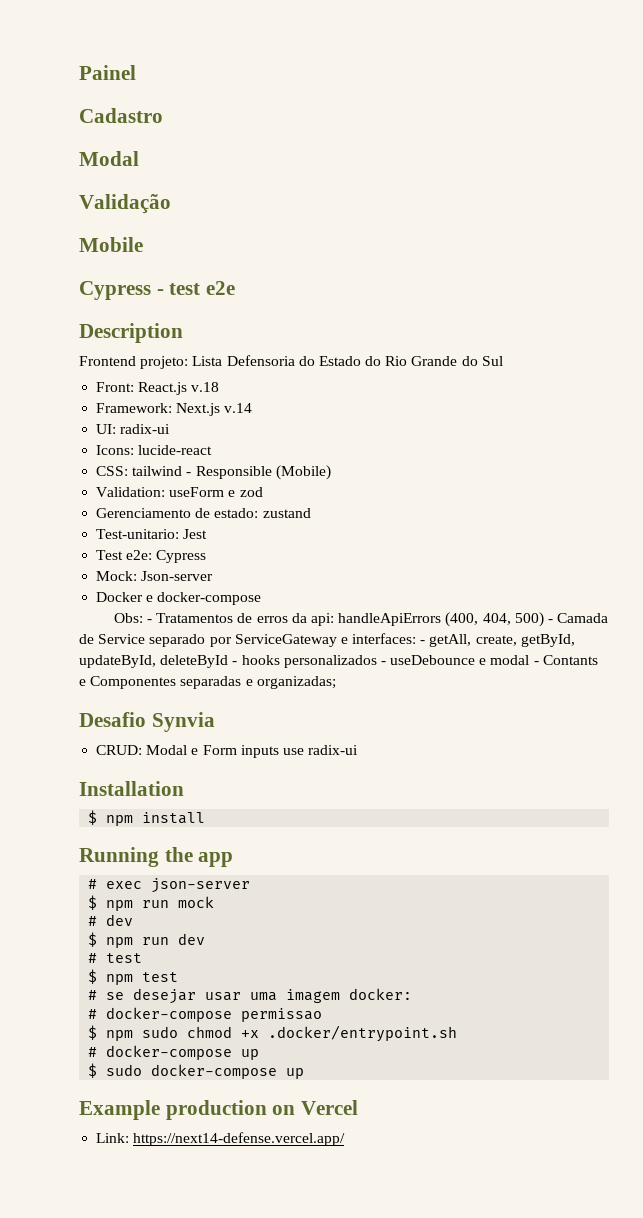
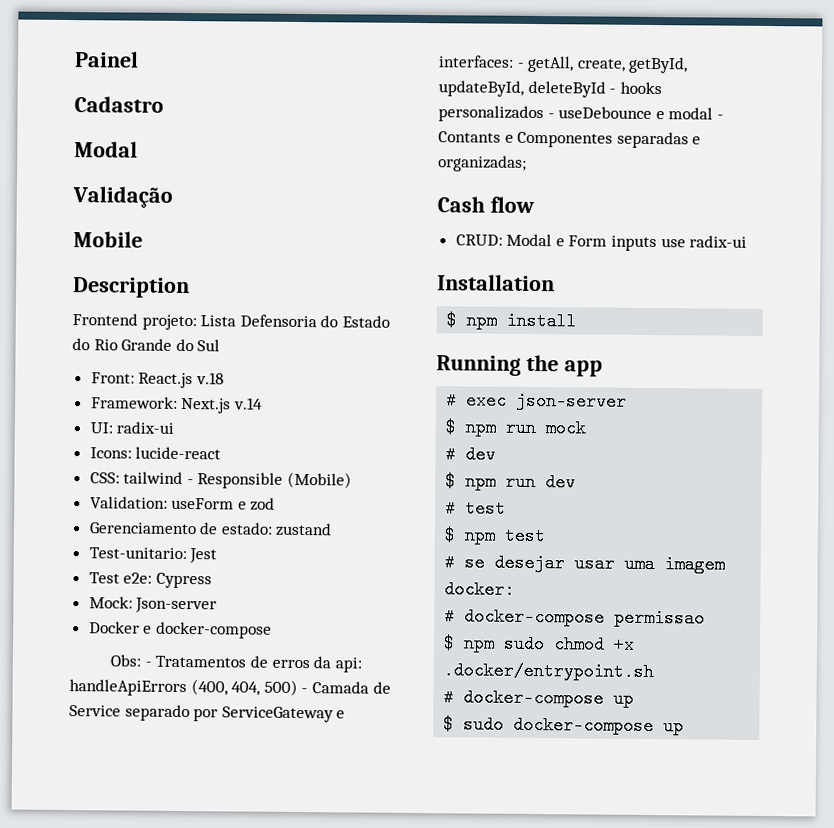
- Cypress - test e2e
- Desafio Synvia
+ Cash flow
- Example production on Vercel
- Link: https://next14-defense.vercel.app/

